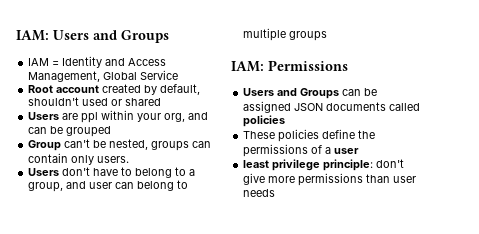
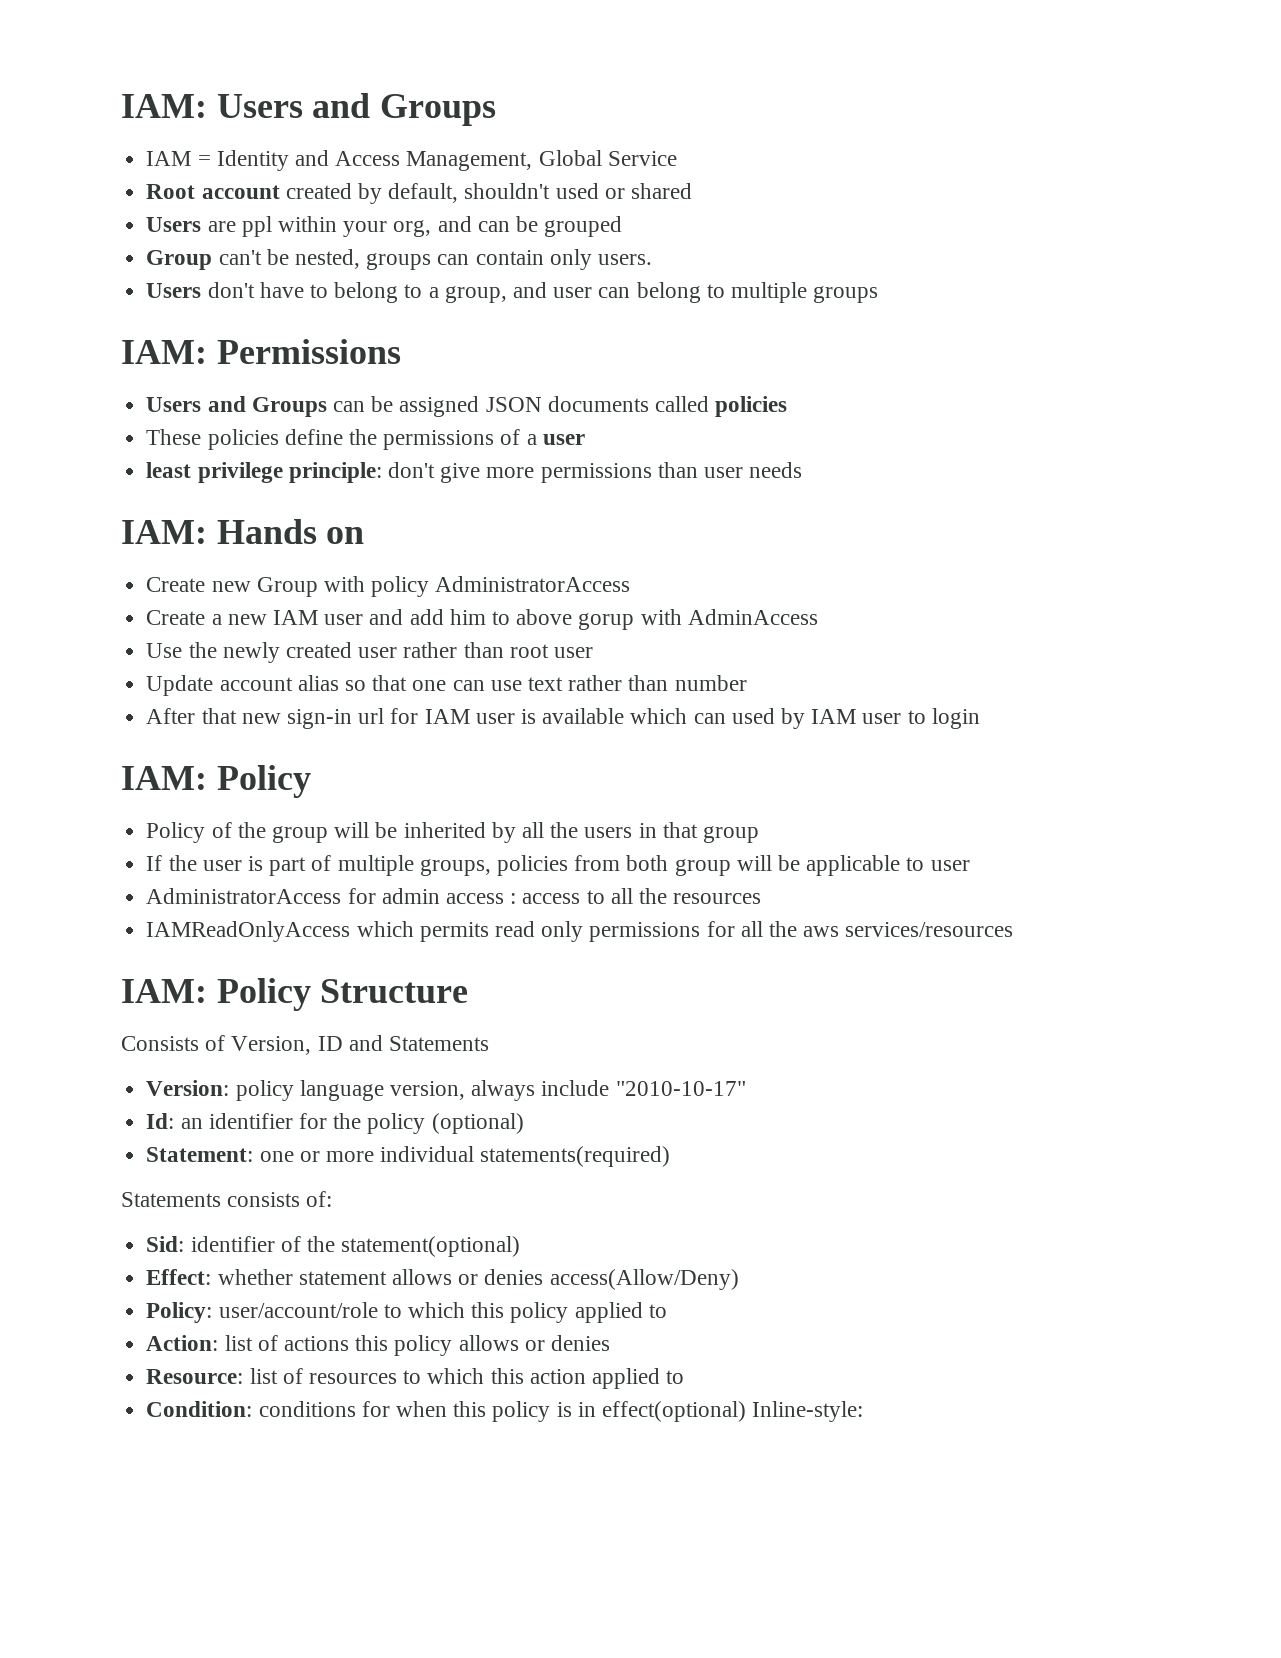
+ IAM: Hands on
+ Create new Group with policy AdministratorAccess
+ Create a new IAM user and add him to above gorup with AdminAccess
+ Use the newly created user rather than root user
+ Update account alias so that one can use text rather than number
+ After that new sign-in url for IAM user is available which can used by IAM user to login
+ IAM: Policy
+ Policy of the group will be inherited by all the users in that group
+ If the user is part of multiple groups, policies from both group will be applicable to user
+ AdministratorAccess for admin access : access to all the resources
+ IAMReadOnlyAccess which permits read only permissions for all the aws services/resources
+ IAM: Policy Structure
+ Consists of Version, ID and Statements
+ Version: policy language version, always include "2010-10-17"
+ Id: an identifier for the policy (optional)
+ Statement: one or more individual statements(required)
+ Statements consists of:
+ Sid: identifier of the statement(optional)
+ Effect: whether statement allows or denies access(Allow/Deny)
+ Policy: user/account/role to which this policy applied to
+ Action: list of actions this policy allows or denies
+ Resource: list of resources to which this action applied to
+ Condition: conditions for when this policy is in effect(optional) Inline-style:

